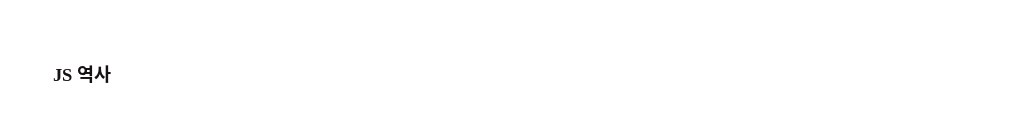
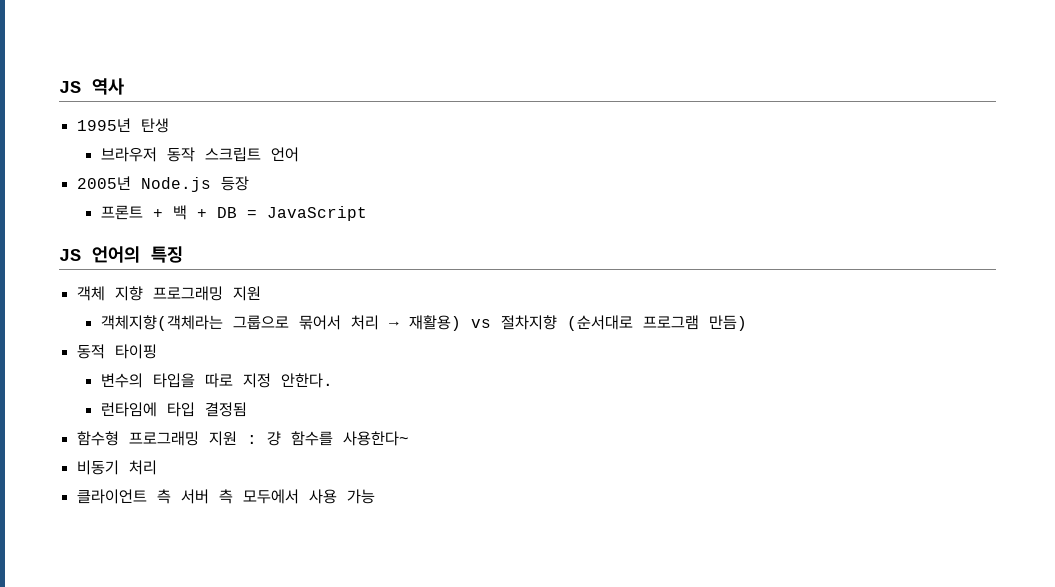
+ 1995년 탄생
+ 브라우저 동작 스크립트 언어
+ 2005년 Node.js 등장
+ 프론트 + 백 + DB = JavaScript
+ JS 언어의 특징
+ 객체 지향 프로그래밍 지원
+ 객체지향(객체라는 그룹으로 묶어서 처리 → 재활용) vs 절차지향 (순서대로 프로그램 만듬)
+ 동적 타이핑
+ 변수의 타입을 따로 지정 안한다.
+ 런타임에 타입 결정됨
+ 함수형 프로그래밍 지원 : 걍 함수를 사용한다~
+ 비동기 처리
+ 클라이언트 측 서버 측 모두에서 사용 가능

